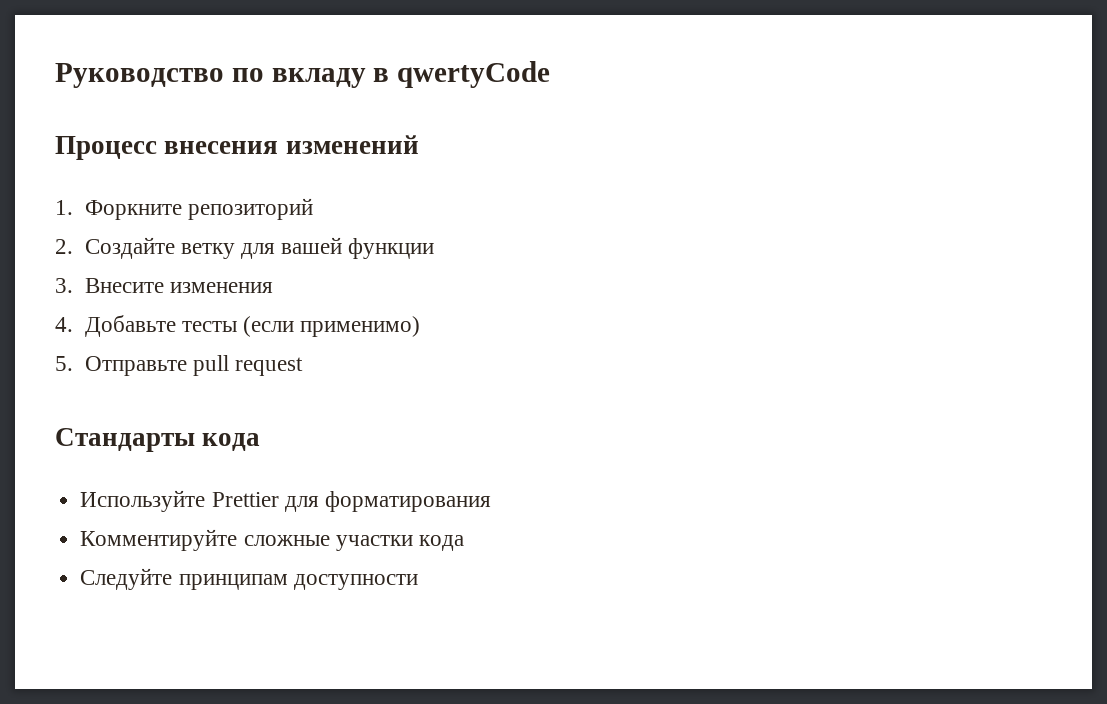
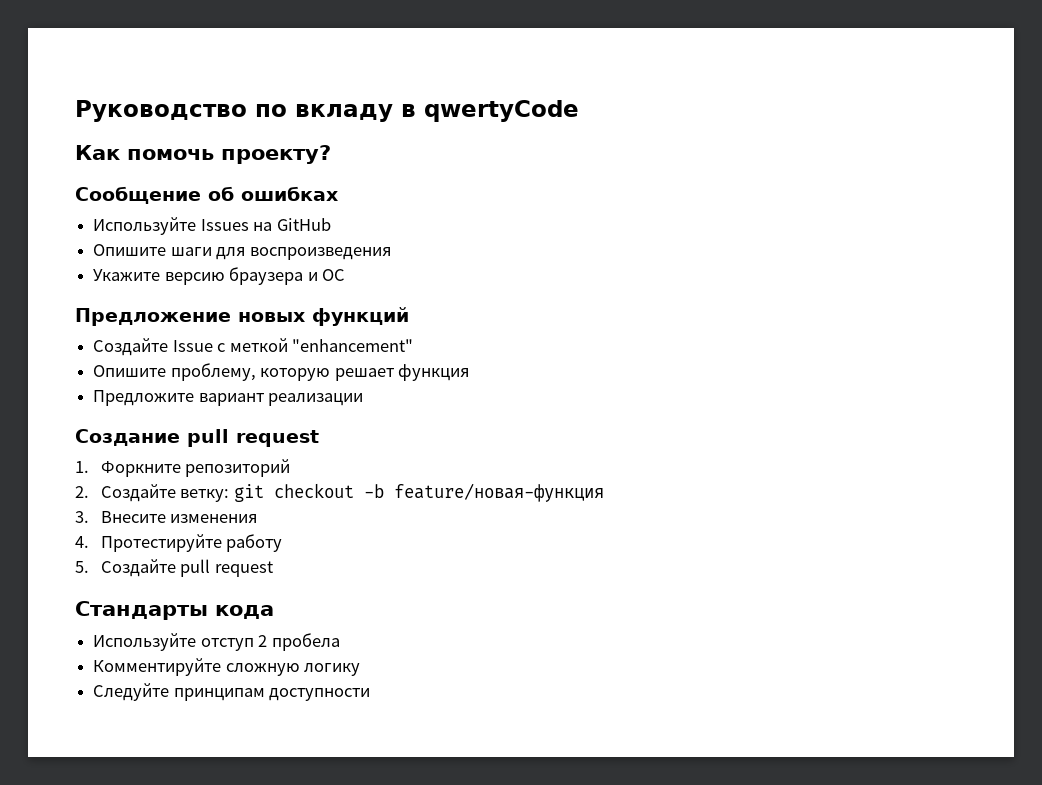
- Процесс внесения изменений
+ Как помочь проекту?
+ Сообщение об ошибках
+ Используйте Issues на GitHub
+ Опишите шаги для воспроизведения
+ Укажите версию браузера и ОС
+ Предложение новых функций
+ Создайте Issue с меткой "enhancement"
+ Опишите проблему, которую решает функция
+ Предложите вариант реализации
+ Создание pull request
- 2. Создайте ветку для вашей функции
+ 2. Создайте ветку: git checkout -b feature/новая-функция
- 4. Добавьте тесты (если применимо)
+ 4. Протестируйте работу
- 5. Отправьте pull request
+ 5. Создайте pull request
- Используйте Prettier для форматирования
- Комментируйте сложные участки кода
+ Используйте отступ 2 пробела
+ Комментируйте сложную логику

